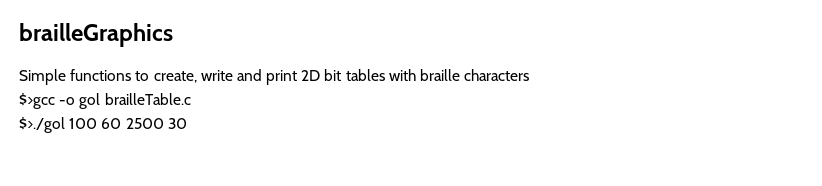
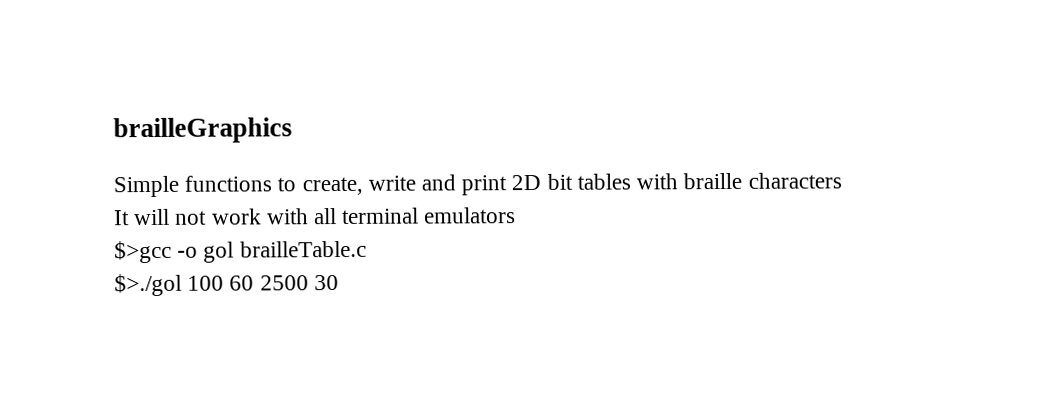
+ It will not work with all terminal emulators

